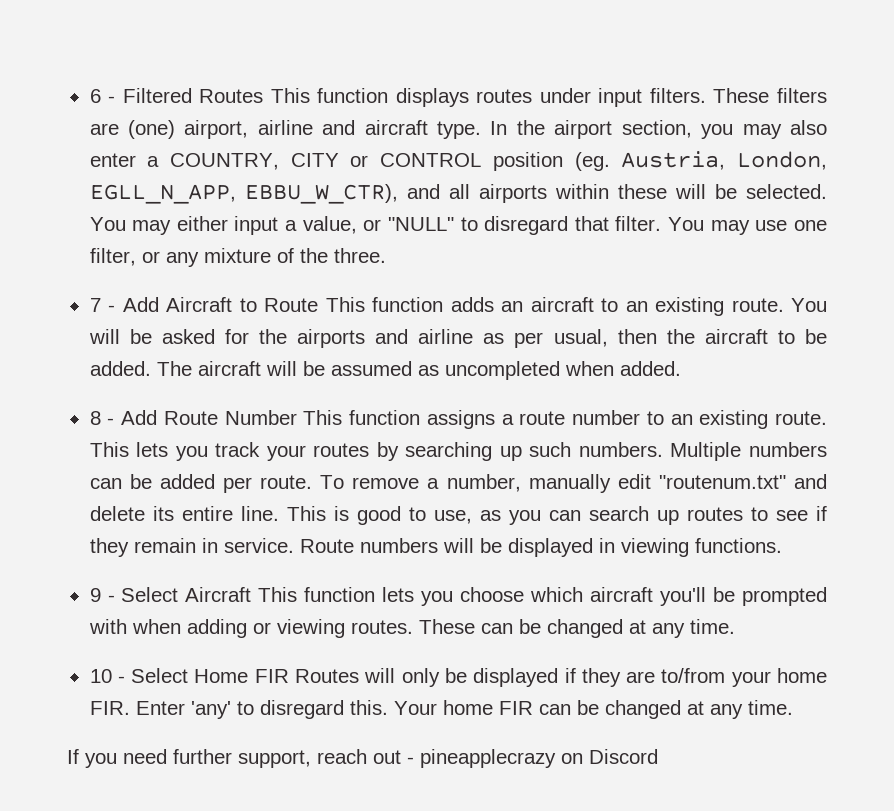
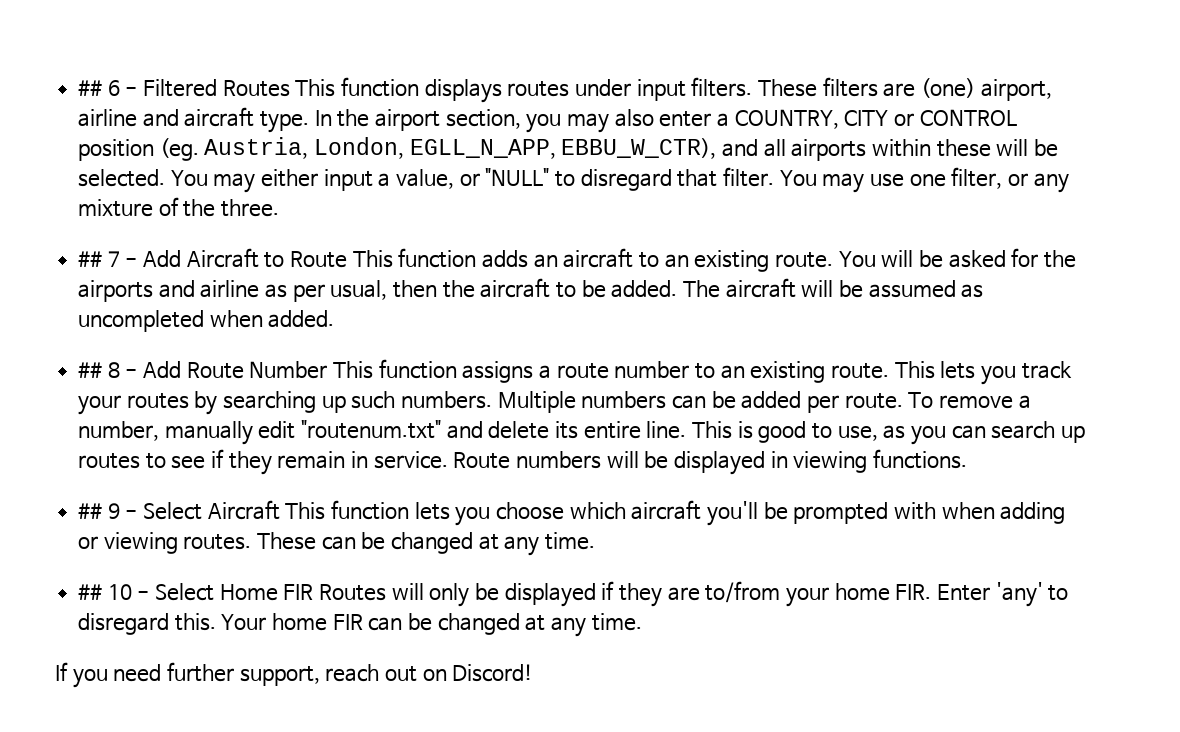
- 6 - Filtered Routes This function displays routes under input filters.
+ ## 6 - Filtered Routes This function displays routes under input filters.
- 7 - Add Aircraft to Route This function adds an aircraft to an existing route.
+ ## 7 - Add Aircraft to Route This function adds an aircraft to an existing route.
- 8 - Add Route Number This function assigns a route number to an existing route.
+ ## 8 - Add Route Number This function assigns a route number to an existing route.
- 9 - Select Aircraft This function lets you choose which aircraft you'll be prompted with when adding or viewing routes.
+ ## 9 - Select Aircraft This function lets you choose which aircraft you'll be prompted with when adding or viewing routes.
- 10 - Select Home FIR Routes will only be displayed if they are to/from your home FIR. Enter 'any' to disregard this.
+ ## 10 - Select Home FIR Routes will only be displayed if they are to/from your home FIR. Enter 'any' to disregard this.
- If you need further support, reach out - pineapplecrazy on Discord
+ If you need further support, reach out on Discord!

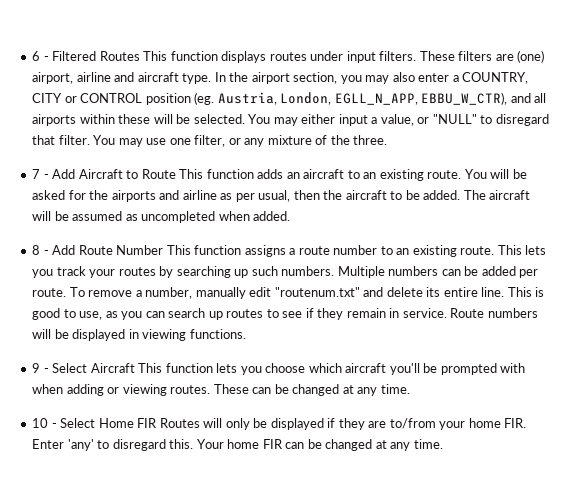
- ## 6 - Filtered Routes This function displays routes under input filters.
+ 6 - Filtered Routes This function displays routes under input filters.
- ## 7 - Add Aircraft to Route This function adds an aircraft to an existing route.
+ 7 - Add Aircraft to Route This function adds an aircraft to an existing route.
- ## 8 - Add Route Number This function assigns a route number to an existing route.
+ 8 - Add Route Number This function assigns a route number to an existing route.
- ## 9 - Select Aircraft This function lets you choose which aircraft you'll be prompted with when adding or viewing routes.
+ 9 - Select Aircraft This function lets you choose which aircraft you'll be prompted with when adding or viewing routes.
- ## 10 - Select Home FIR Routes will only be displayed if they are to/from your home FIR. Enter 'any' to disregard this.
+ 10 - Select Home FIR Routes will only be displayed if they are to/from your home FIR. Enter 'any' to disregard this.
- If you need further support, reach out on Discord!

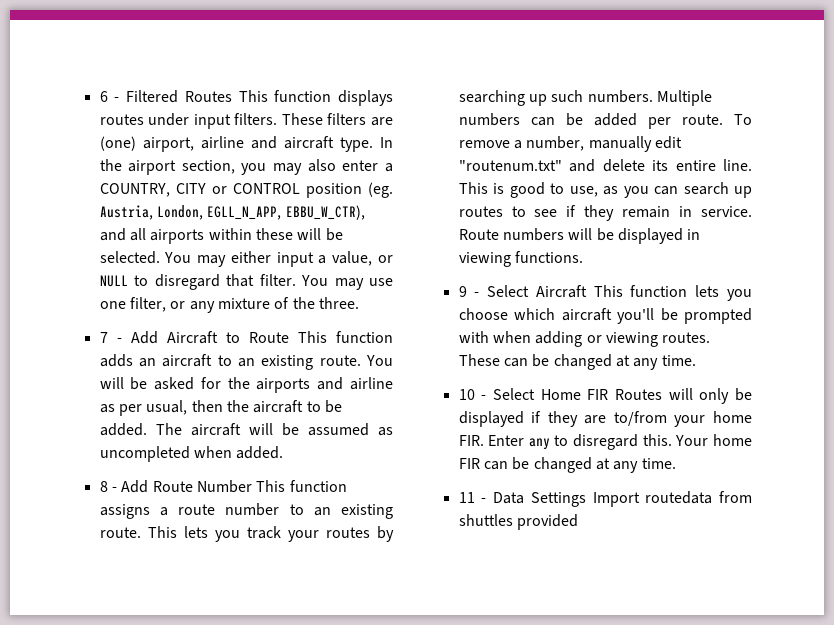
- You may either input a value, or "NULL" to disregard that filter.
+ You may either input a value, or NULL to disregard that filter.
- 10 - Select Home FIR Routes will only be displayed if they are to/from your home FIR. Enter 'any' to disregard this.
+ 10 - Select Home FIR Routes will only be displayed if they are to/from your home FIR. Enter any to disregard this.
+ 11 - Data Settings Import routedata from shuttles provided

